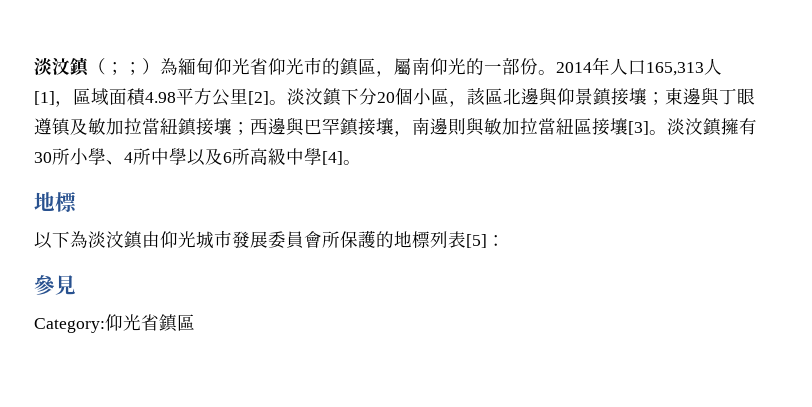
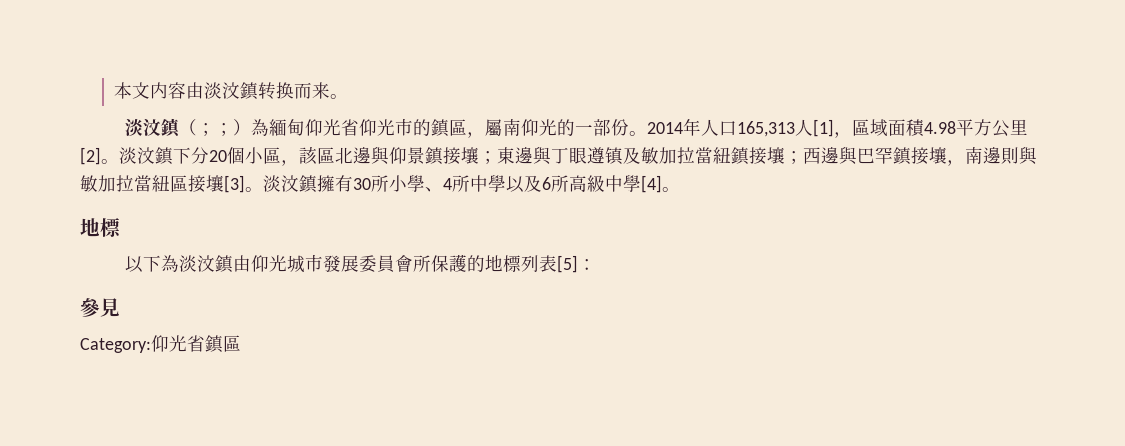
+ 本文内容由淡汶鎮转换而来。

